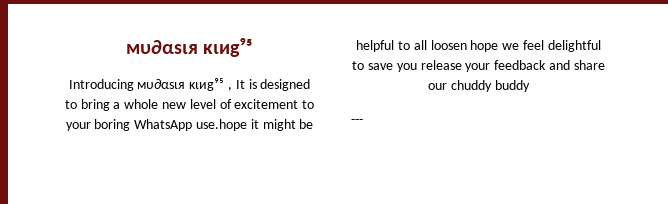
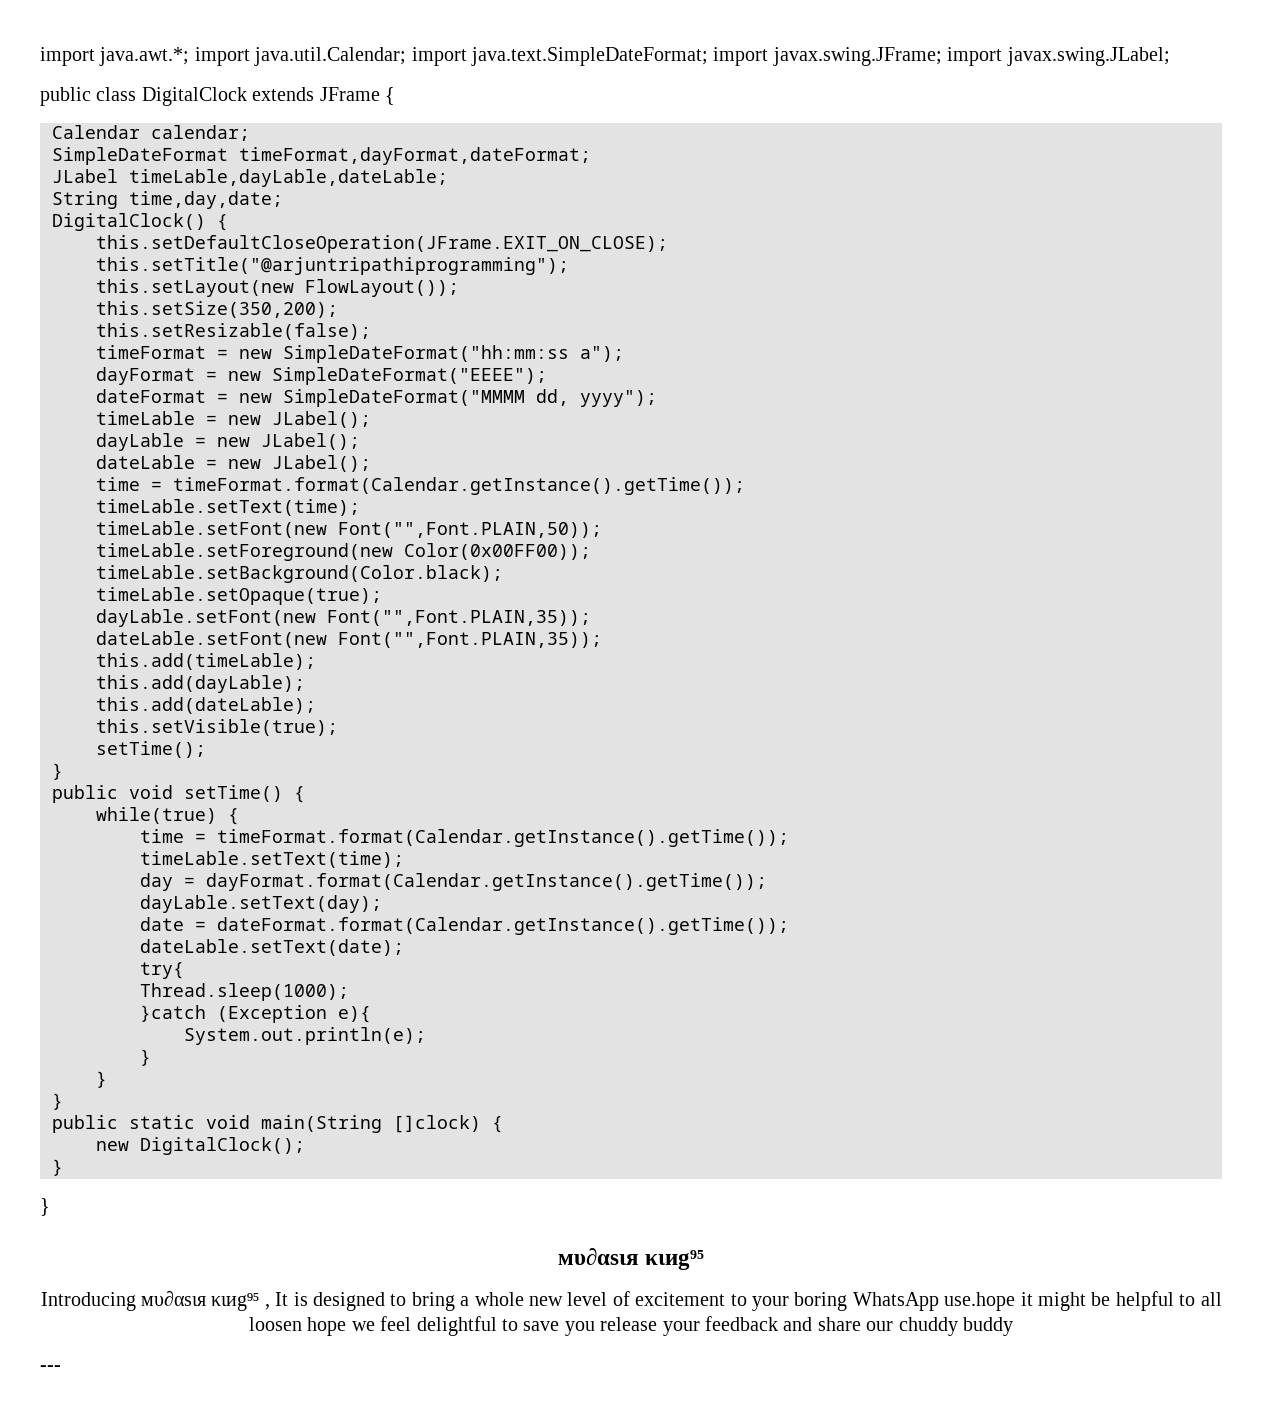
+ import java.awt.*; import java.util.Calendar; import java.text.SimpleDateFormat; import javax.swing.JFrame; import javax.swing.JLabel;
+ public class DigitalClock extends JFrame {
+ Calendar calendar;
+ SimpleDateFormat timeFormat,dayFormat,dateFormat;
+ JLabel timeLable,dayLable,dateLable;
+ String time,day,date;
+ DigitalClock() {
+ this.setDefaultCloseOperation(JFrame.EXIT_ON_CLOSE);
+ this.setTitle("@arjuntripathiprogramming");
+ this.setLayout(new FlowLayout());
+ this.setSize(350,200);
+ this.setResizable(false);
+ timeFormat = new SimpleDateFormat("hh:mm:ss a");
+ dayFormat = new SimpleDateFormat("EEEE");
+ dateFormat = new SimpleDateFormat("MMMM dd, yyyy");
+ timeLable = new JLabel();
+ dayLable = new JLabel();
+ dateLable = new JLabel();
+ time = timeFormat.format(Calendar.getInstance().getTime());
+ timeLable.setText(time);
+ timeLable.setFont(new Font("",Font.PLAIN,50));
+ timeLable.setForeground(new Color(0x00FF00));
+ timeLable.setBackground(Color.black);
+ timeLable.setOpaque(true);
+ dayLable.setFont(new Font("",Font.PLAIN,35));
+ dateLable.setFont(new Font("",Font.PLAIN,35));
+ this.add(timeLable);
+ this.add(dayLable);
+ this.add(dateLable);
+ this.setVisible(true);
+ setTime();
+ }
+ public void setTime() {
+ while(true) {
+ time = timeFormat.format(Calendar.getInstance().getTime());
+ timeLable.setText(time);
+ day = dayFormat.format(Calendar.getInstance().getTime());
+ dayLable.setText(day);
+ date = dateFormat.format(Calendar.getInstance().getTime());
+ dateLable.setText(date);
+ try{
+ Thread.sleep(1000);
+ }catch (Exception e){
+ System.out.println(e);
+ }
+ }
+ }
+ public static void main(String []clock) {
+ new DigitalClock();
+ }
+ }

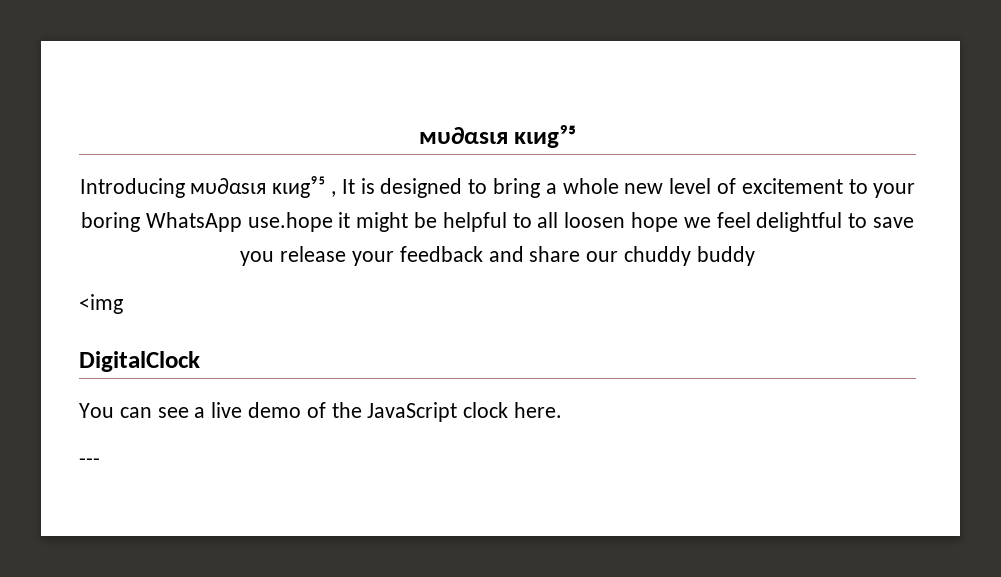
- import java.awt.*; import java.util.Calendar; import java.text.SimpleDateFormat; import javax.swing.JFrame; import javax.swing.JLabel;
- public class DigitalClock extends JFrame {
- Calendar calendar;
- SimpleDateFormat timeFormat,dayFormat,dateFormat;
- JLabel timeLable,dayLable,dateLable;
- String time,day,date;
- DigitalClock() {
- this.setDefaultCloseOperation(JFrame.EXIT_ON_CLOSE);
- this.setTitle("@arjuntripathiprogramming");
- this.setLayout(new FlowLayout());
- this.setSize(350,200);
- this.setResizable(false);
- timeFormat = new SimpleDateFormat("hh:mm:ss a");
- dayFormat = new SimpleDateFormat("EEEE");
- dateFormat = new SimpleDateFormat("MMMM dd, yyyy");
- timeLable = new JLabel();
- dayLable = new JLabel();
- dateLable = new JLabel();
- time = timeFormat.format(Calendar.getInstance().getTime());
- timeLable.setText(time);
- timeLable.setFont(new Font("",Font.PLAIN,50));
- timeLable.setForeground(new Color(0x00FF00));
- timeLable.setBackground(Color.black);
- timeLable.setOpaque(true);
- dayLable.setFont(new Font("",Font.PLAIN,35));
- dateLable.setFont(new Font("",Font.PLAIN,35));
- this.add(timeLable);
- this.add(dayLable);
- this.add(dateLable);
- this.setVisible(true);
- setTime();
- }
- public void setTime() {
- while(true) {
- time = timeFormat.format(Calendar.getInstance().getTime());
- timeLable.setText(time);
- day = dayFormat.format(Calendar.getInstance().getTime());
- dayLable.setText(day);
- date = dateFormat.format(Calendar.getInstance().getTime());
- dateLable.setText(date);
- try{
- Thread.sleep(1000);
- }catch (Exception e){
- System.out.println(e);
- }
- }
- }
- public static void main(String []clock) {
- new DigitalClock();
- }
- }
+ <img
+ DigitalClock
+ You can see a live demo of the JavaScript clock here.

